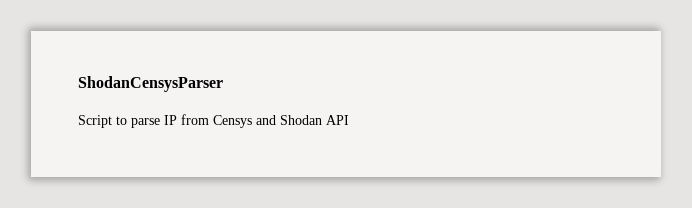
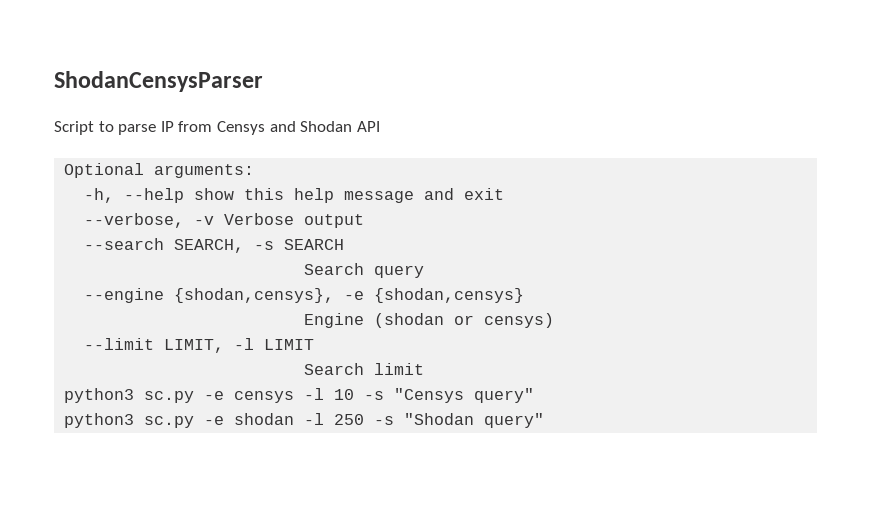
+ Optional arguments:
+ -h, --help show this help message and exit
+ --verbose, -v Verbose output
+ --search SEARCH, -s SEARCH
+ Search query
+ --engine {shodan,censys}, -e {shodan,censys}
+ Engine (shodan or censys)
+ --limit LIMIT, -l LIMIT
+ Search limit
+ python3 sc.py -e censys -l 10 -s "Censys query"
+ python3 sc.py -e shodan -l 250 -s "Shodan query"

